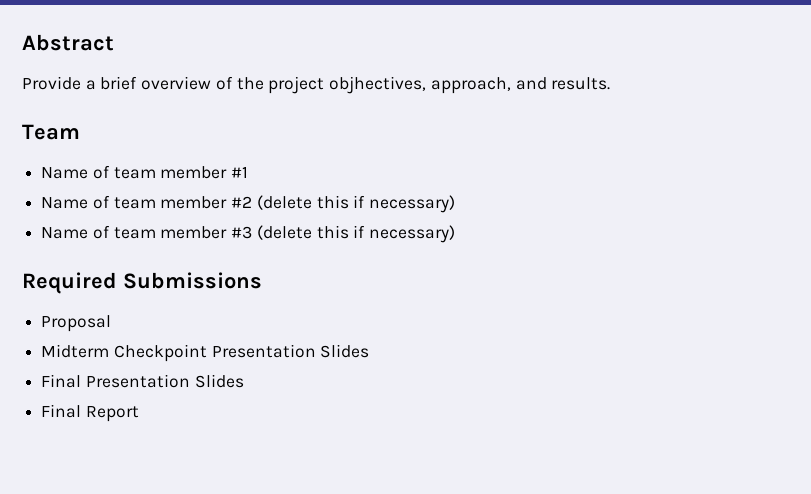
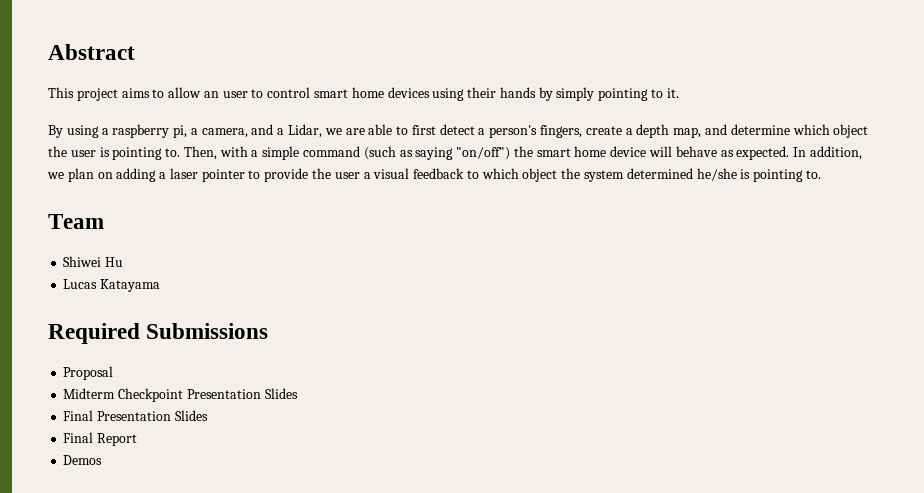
- Provide a brief overview of the project objhectives, approach, and results.
+ This project aims to allow an user to control smart home devices using their hands by simply pointing to it.
+ By using a raspberry pi, a camera, and a Lidar, we are able to first detect a person's fingers, create a depth map, and determine which object the user is pointing to. Then, with a simple command (such as saying "on/off") the smart home device will behave as expected. In addition, we plan on adding a laser pointer to provide the user a visual feedback to which object the system determined he/she is pointing to.
  Team
- Name of team member #1
- Name of team member #2 (delete this if necessary)
- Name of team member #3 (delete this if necessary)
+ Shiwei Hu
+ Lucas Katayama
+ Demos

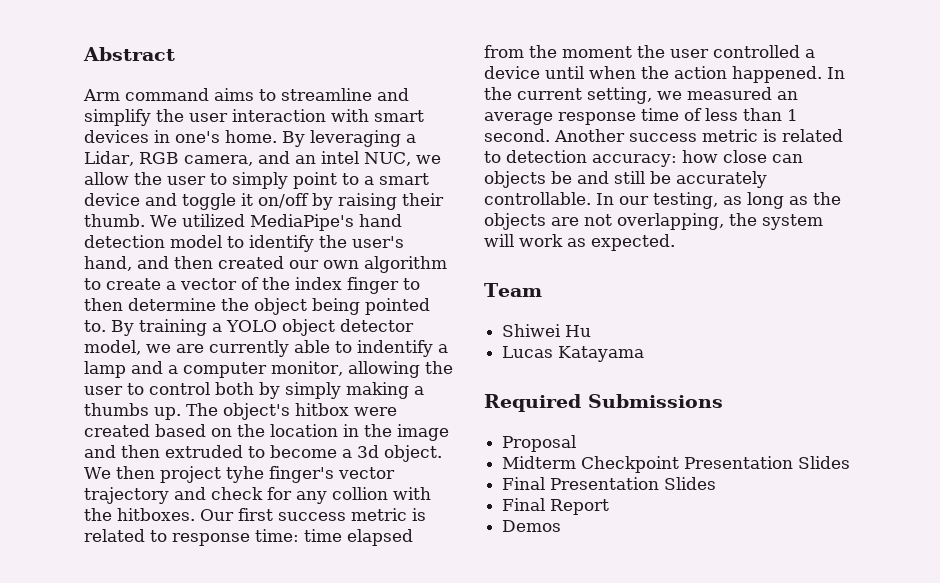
- This project aims to allow an user to control smart home devices using their hands by simply pointing to it.
- By using a raspberry pi, a camera, and a Lidar, we are able to first detect a person's fingers, create a depth map, and determine which object the user is pointing to. Then, with a simple command (such as saying "on/off") the smart home device will behave as expected. In addition, we plan on adding a laser pointer to provide the user a visual feedback to which object the system determined he/she is pointing to.
+ Arm command aims to streamline and simplify the user interaction with smart devices in one's home. By leveraging a Lidar, RGB camera, and an intel NUC, we allow the user to simply point to a smart device and toggle it on/off by raising their thumb. We utilized MediaPipe's hand detection model to identify the user's hand, and then created our own algorithm to create a vector of the index finger to then determine the object being pointed to. By training a YOLO object detector model, we are currently able to indentify a lamp and a computer monitor, allowing the user to control both by simply making a thumbs up. The object's hitbox were created based on the location in the image and then extruded to become a 3d object. We then project tyhe finger's vector trajectory and check for any collion with the hitboxes. Our first success metric is related to response time: time elapsed from the moment the user controlled a device until when the action happened. In the current setting, we measured an average response time of less than 1 second. Another success metric is related to detection accuracy: how close can objects be and still be accurately controllable. In our testing, as long as the objects are not overlapping, the system will work as expected.

